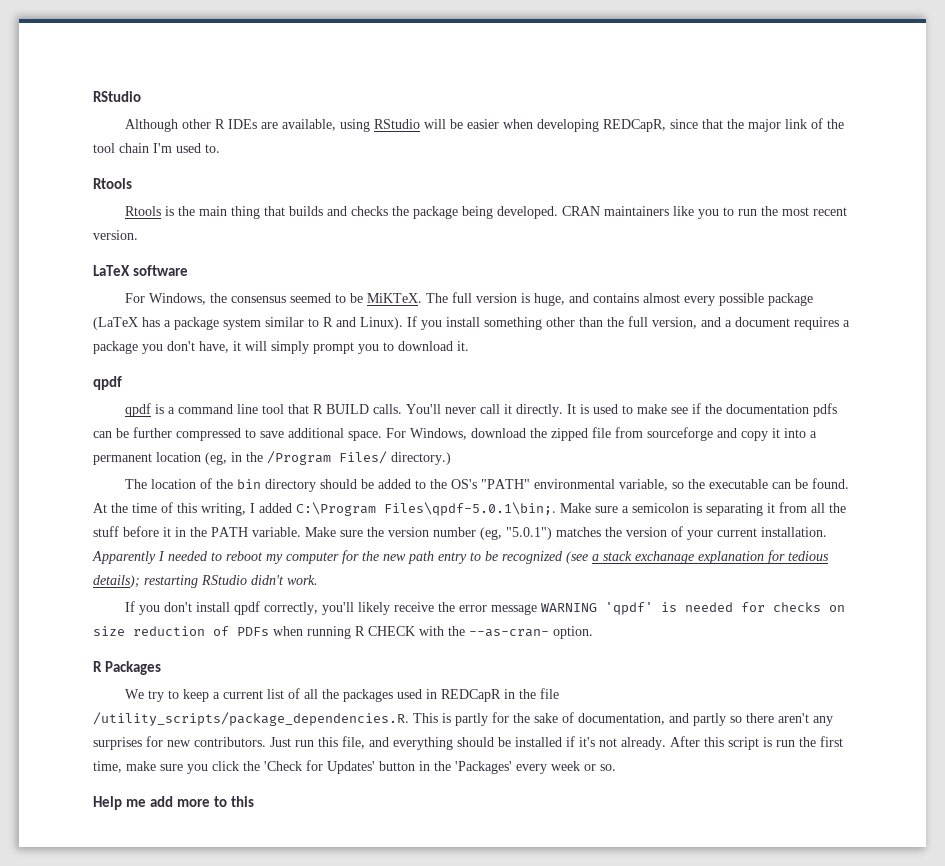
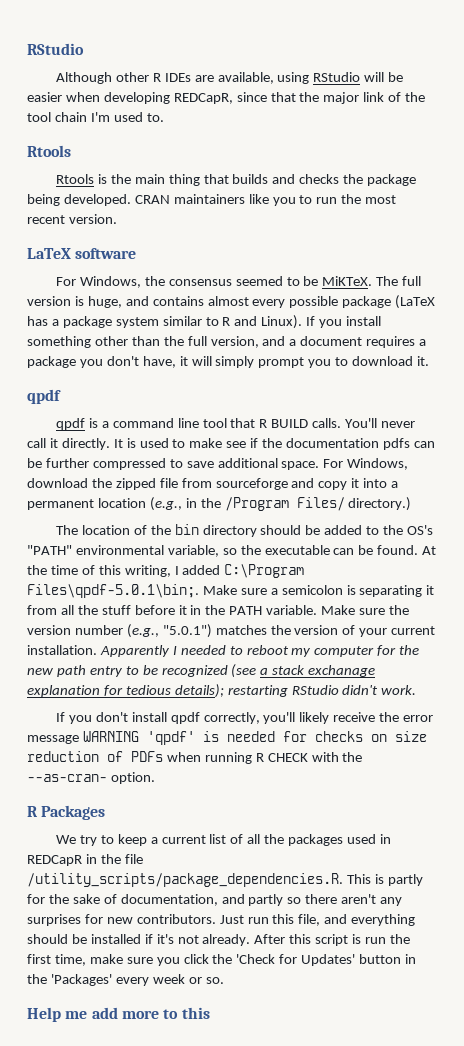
- For Windows, download the zipped file from sourceforge and copy it into a permanent location (eg, in the /Program Files/ directory.)
+ For Windows, download the zipped file from sourceforge and copy it into a permanent location (e.g., in the /Program Files/ directory.)
- Make sure the version number (eg, "5.0.1") matches the version of your current installation.
+ Make sure the version number (e.g., "5.0.1") matches the version of your current installation.

